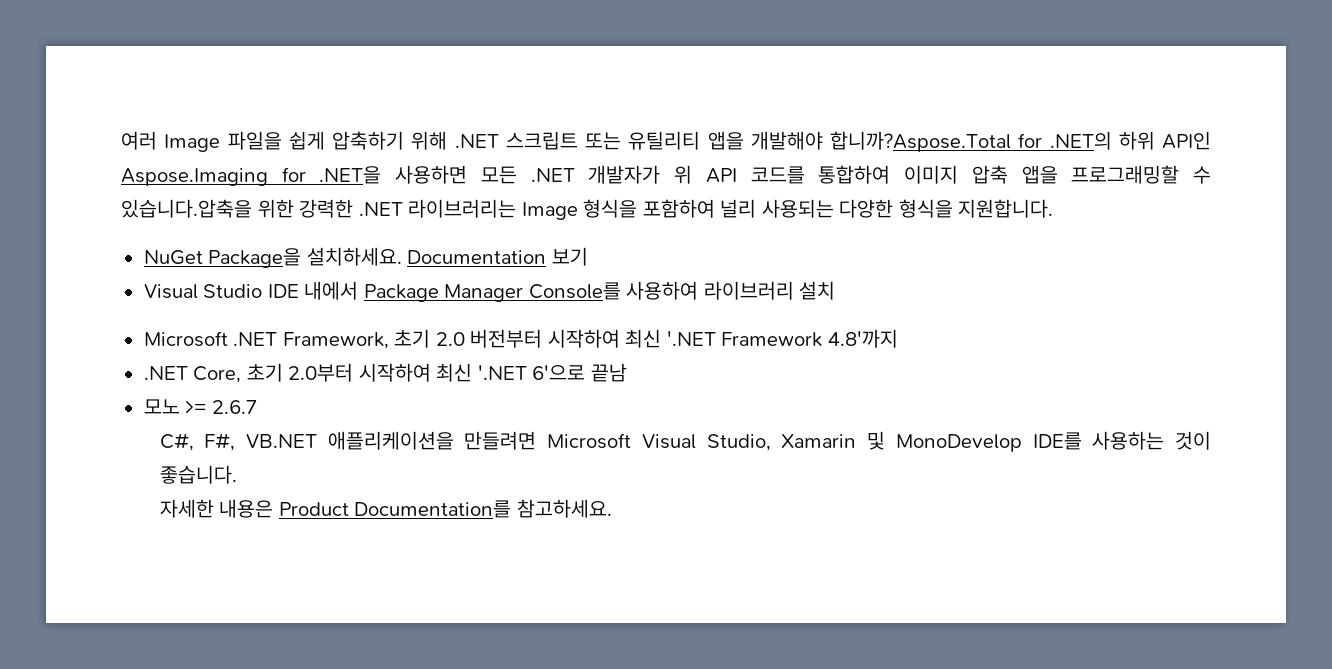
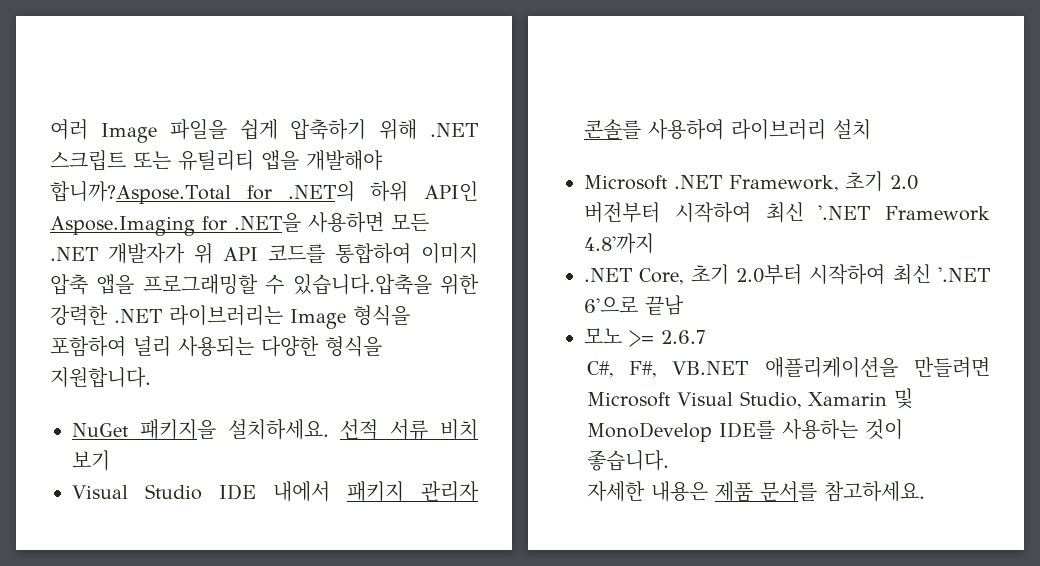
- NuGet Package을 설치하세요. Documentation 보기
+ NuGet 패키지을 설치하세요. 선적 서류 비치 보기
- Visual Studio IDE 내에서 Package Manager Console를 사용하여 라이브러리 설치
+ Visual Studio IDE 내에서 패키지 관리자 콘솔를 사용하여 라이브러리 설치
- 자세한 내용은 Product Documentation를 참고하세요.
+ 자세한 내용은 제품 문서를 참고하세요.

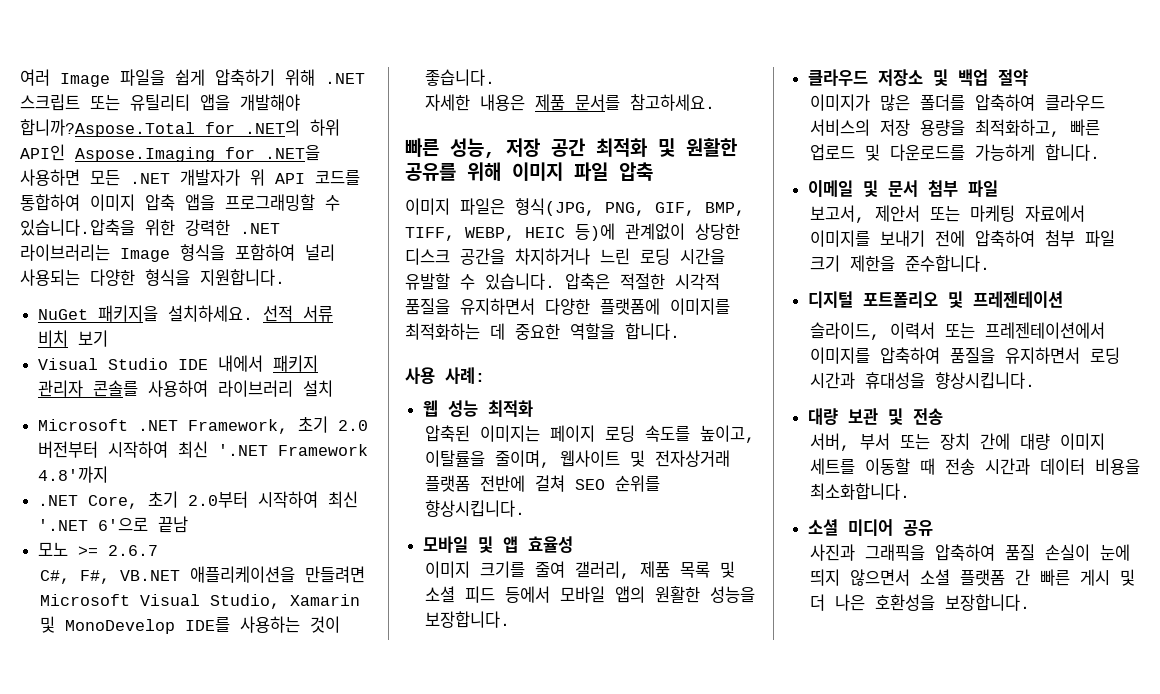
+ 빠른 성능, 저장 공간 최적화 및 원활한 공유를 위해 이미지 파일 압축
+ 이미지 파일은 형식(JPG, PNG, GIF, BMP, TIFF, WEBP, HEIC 등)에 관계없이 상당한 디스크 공간을 차지하거나 느린 로딩 시간을 유발할 수 있습니다. 압축은 적절한 시각적 품질을 유지하면서 다양한 플랫폼에 이미지를 최적화하는 데 중요한 역할을 합니다.
+ 사용 사례:
+ 웹 성능 최적화
+ 압축된 이미지는 페이지 로딩 속도를 높이고, 이탈률을 줄이며, 웹사이트 및 전자상거래 플랫폼 전반에 걸쳐 SEO 순위를 향상시킵니다.
+ 모바일 및 앱 효율성
+ 이미지 크기를 줄여 갤러리, 제품 목록 및 소셜 피드 등에서 모바일 앱의 원활한 성능을 보장합니다.
+ 클라우드 저장소 및 백업 절약
+ 이미지가 많은 폴더를 압축하여 클라우드 서비스의 저장 용량을 최적화하고, 빠른 업로드 및 다운로드를 가능하게 합니다.
+ 이메일 및 문서 첨부 파일
+ 보고서, 제안서 또는 마케팅 자료에서 이미지를 보내기 전에 압축하여 첨부 파일 크기 제한을 준수합니다.
+ 디지털 포트폴리오 및 프레젠테이션
+ 슬라이드, 이력서 또는 프레젠테이션에서 이미지를 압축하여 품질을 유지하면서 로딩 시간과 휴대성을 향상시킵니다.
+ 대량 보관 및 전송
+ 서버, 부서 또는 장치 간에 대량 이미지 세트를 이동할 때 전송 시간과 데이터 비용을 최소화합니다.
+ 소셜 미디어 공유
+ 사진과 그래픽을 압축하여 품질 손실이 눈에 띄지 않으면서 소셜 플랫폼 간 빠른 게시 및 더 나은 호환성을 보장합니다.

